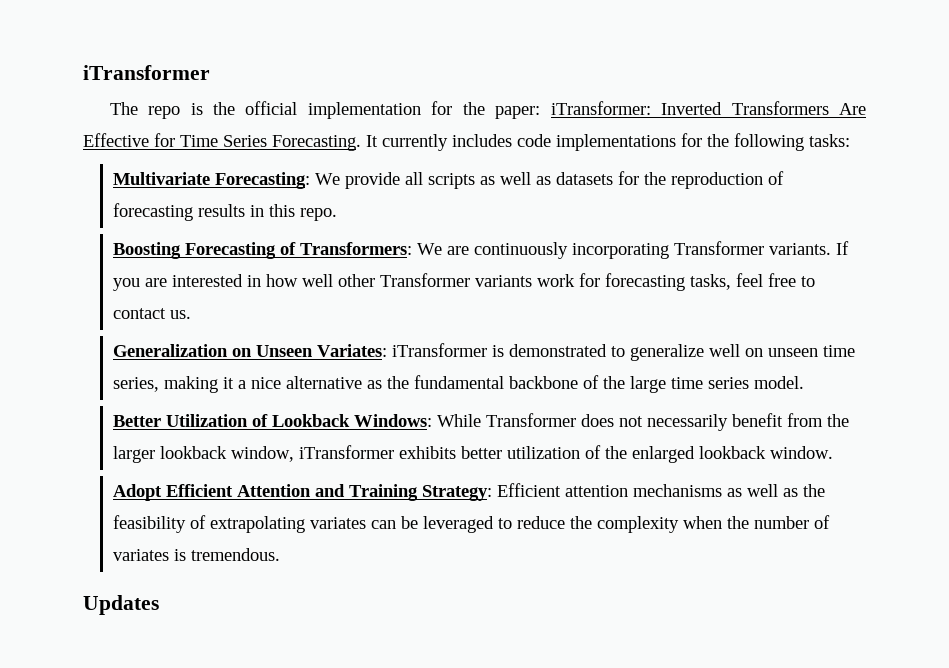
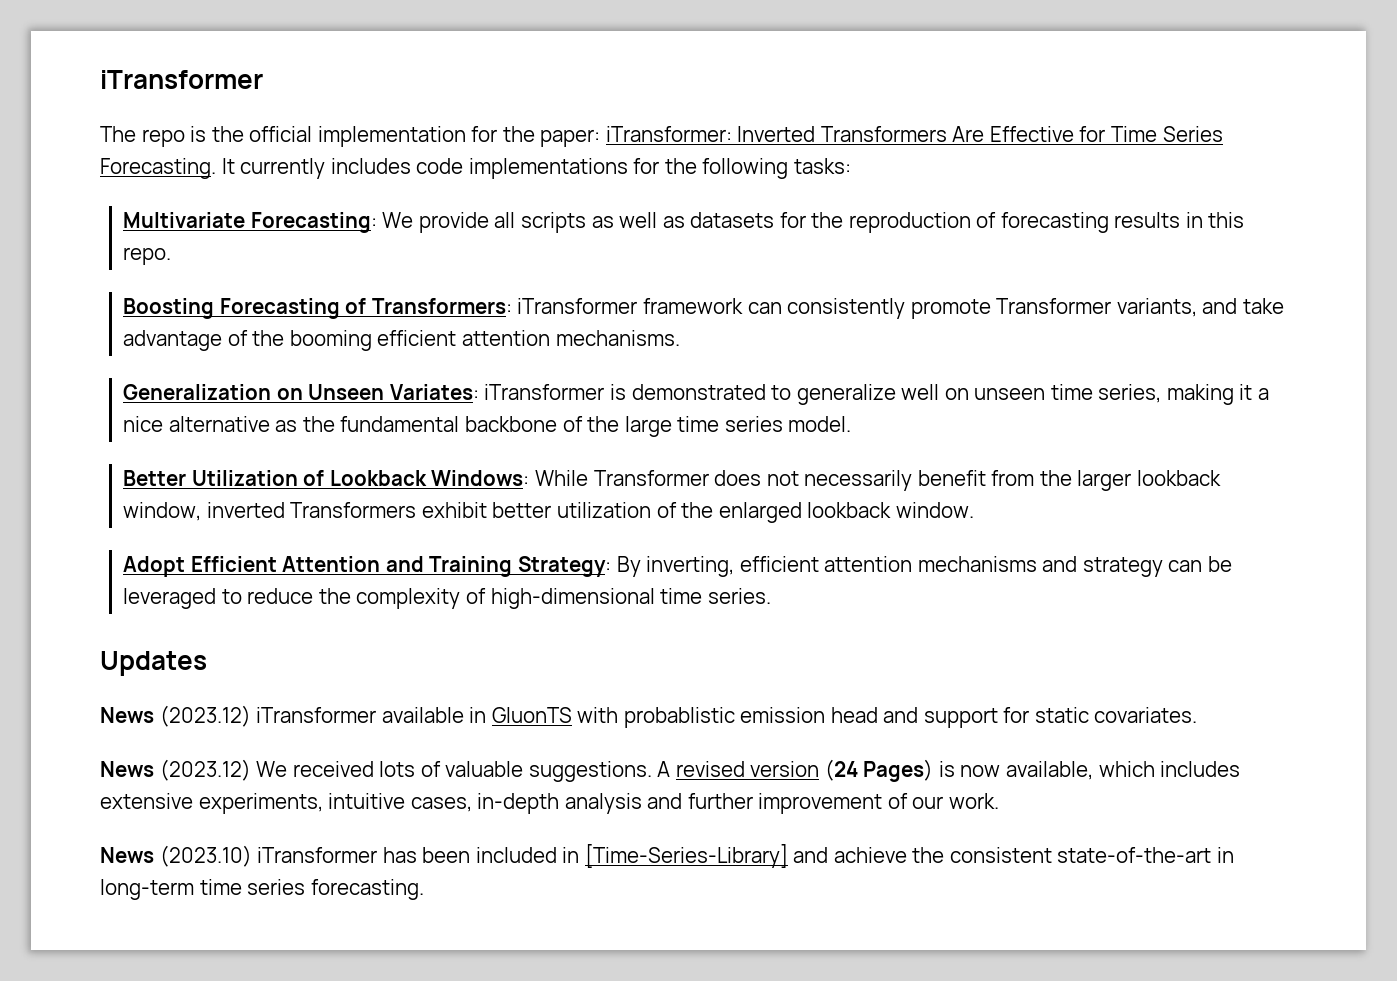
- Boosting Forecasting of Transformers: We are continuously incorporating Transformer variants. If you are interested in how well other Transformer variants work for forecasting tasks, feel free to contact us.
+ Boosting Forecasting of Transformers: iTransformer framework can consistently promote Transformer variants, and take advantage of the booming efficient attention mechanisms.
- Better Utilization of Lookback Windows: While Transformer does not necessarily benefit from the larger lookback window, iTransformer exhibits better utilization of the enlarged lookback window.
+ Better Utilization of Lookback Windows: While Transformer does not necessarily benefit from the larger lookback window, inverted Transformers exhibit better utilization of the enlarged lookback window.
- Adopt Efficient Attention and Training Strategy: Efficient attention mechanisms as well as the feasibility of extrapolating variates can be leveraged to reduce the complexity when the number of variates is tremendous.
+ Adopt Efficient Attention and Training Strategy: By inverting, efficient attention mechanisms and strategy can be leveraged to reduce the complexity of high-dimensional time series.
  Updates
+ News (2023.12) iTransformer available in GluonTS with probablistic emission head and support for static covariates.
+ News (2023.12) We received lots of valuable suggestions. A revised version (24 Pages) is now available, which includes extensive experiments, intuitive cases, in-depth analysis and further improvement of our work.
+ News (2023.10) iTransformer has been included in [Time-Series-Library] and achieve the consistent state-of-the-art in long-term time series forecasting.

